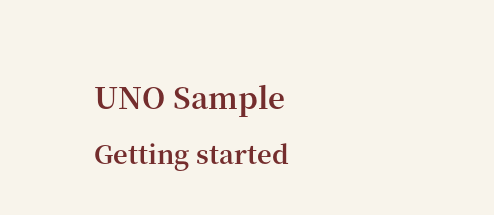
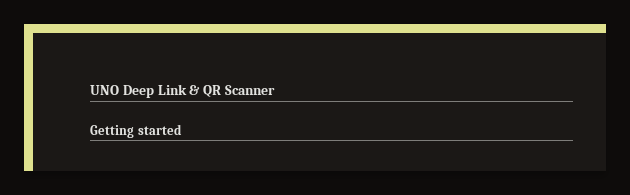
- UNO Sample
+ UNO Deep Link & QR Scanner

